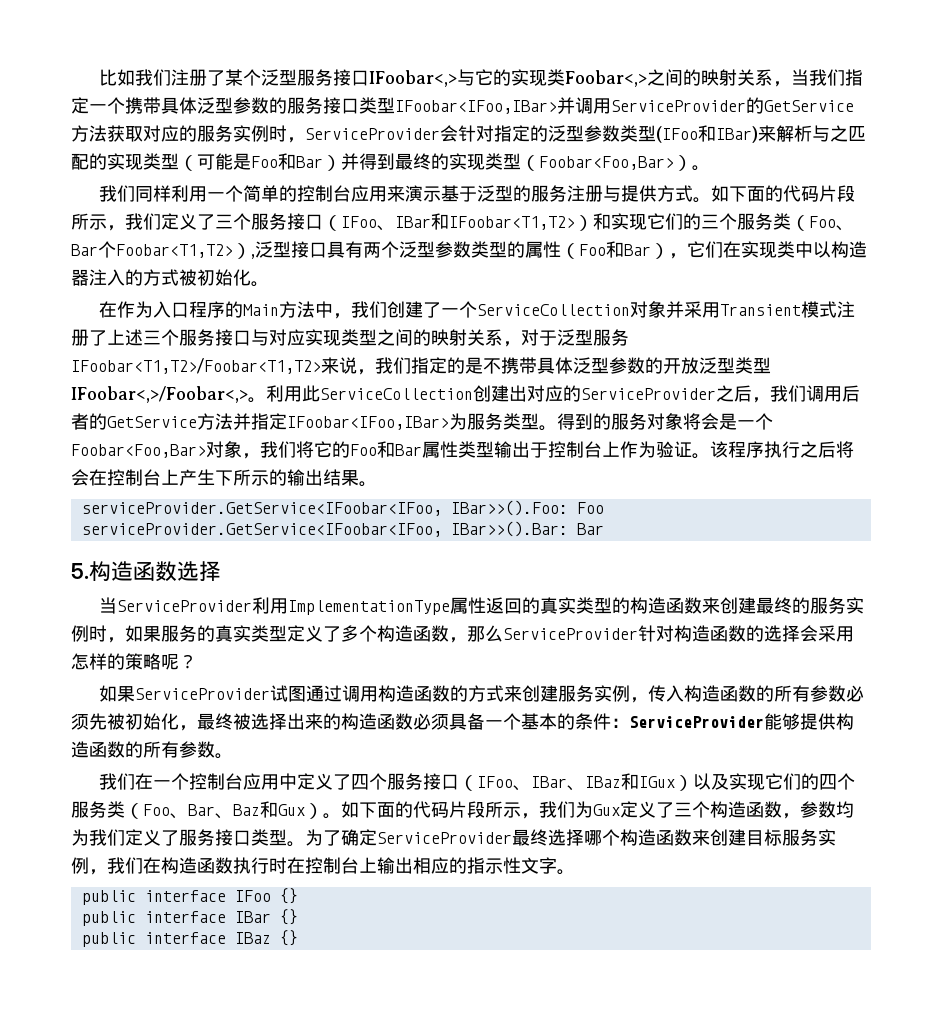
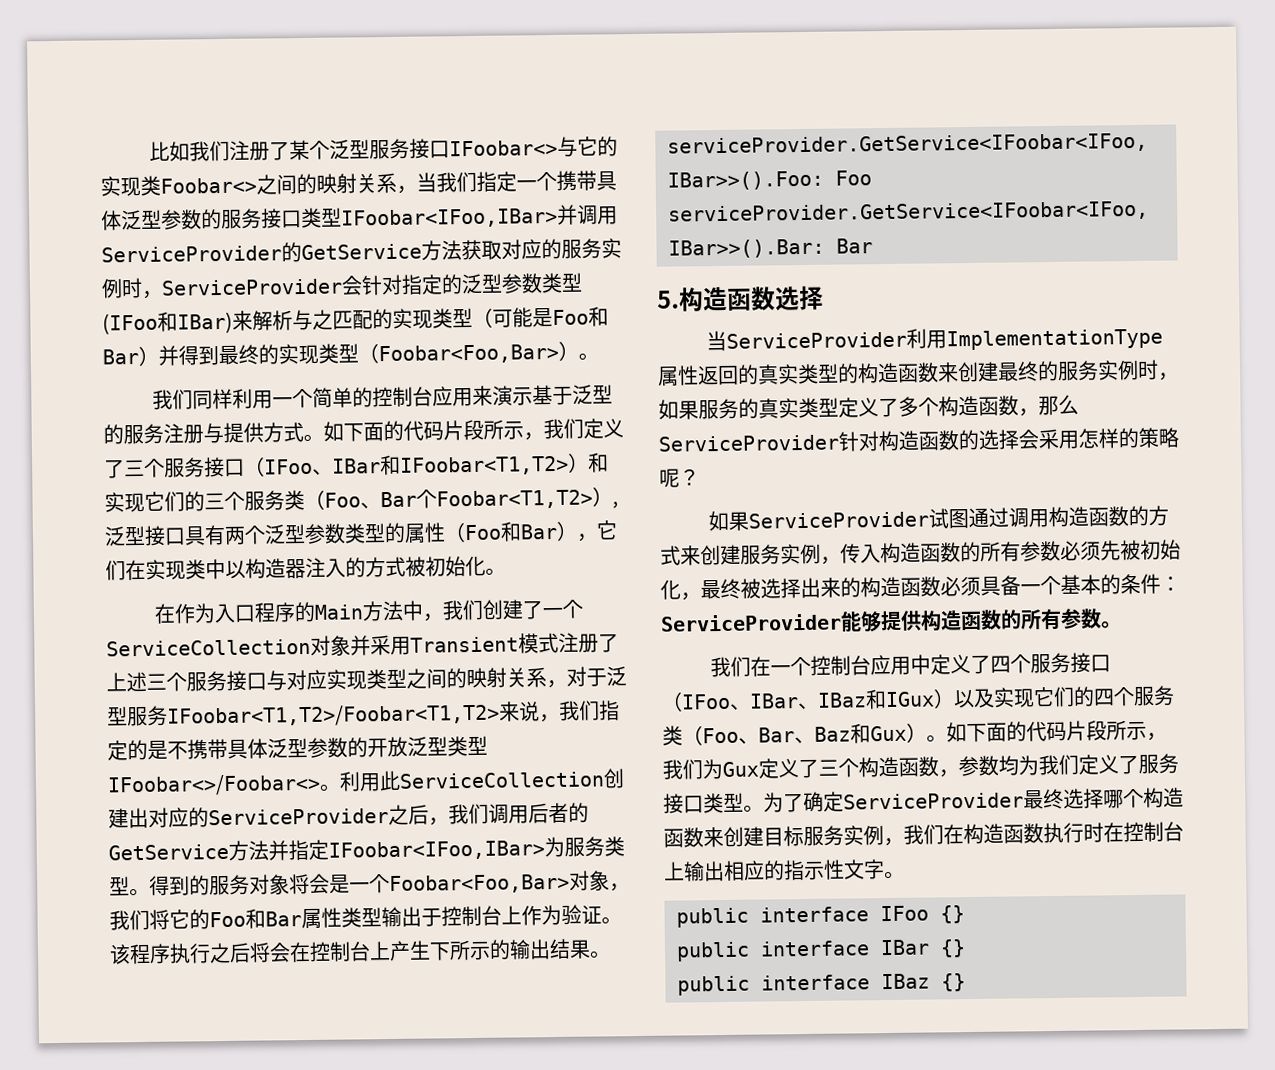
- 比如我们注册了某个泛型服务接口IFoobar<,>与它的实现类Foobar<,>之间的映射关系，当我们指定一个携带具体泛型参数的服务接口类型IFoobar<IFoo,IBar>并调用ServiceProvider的GetService方法获取对应的服务实例时，ServiceProvider会针对指定的泛型参数类型(IFoo和IBar)来解析与之匹配的实现类型（可能是Foo和Bar）并得到最终的实现类型（Foobar<Foo,Bar>）。
+ 比如我们注册了某个泛型服务接口IFoobar<>与它的实现类Foobar<>之间的映射关系，当我们指定一个携带具体泛型参数的服务接口类型IFoobar<IFoo,IBar>并调用ServiceProvider的GetService方法获取对应的服务实例时，ServiceProvider会针对指定的泛型参数类型(IFoo和IBar)来解析与之匹配的实现类型（可能是Foo和Bar）并得到最终的实现类型（Foobar<Foo,Bar>）。
- 在作为入口程序的Main方法中，我们创建了一个ServiceCollection对象并采用Transient模式注册了上述三个服务接口与对应实现类型之间的映射关系，对于泛型服务IFoobar<T1,T2>/Foobar<T1,T2>来说，我们指定的是不携带具体泛型参数的开放泛型类型IFoobar<,>/Foobar<,>。
+ 在作为入口程序的Main方法中，我们创建了一个ServiceCollection对象并采用Transient模式注册了上述三个服务接口与对应实现类型之间的映射关系，对于泛型服务IFoobar<T1,T2>/Foobar<T1,T2>来说，我们指定的是不携带具体泛型参数的开放泛型类型IFoobar<>/Foobar<>。

